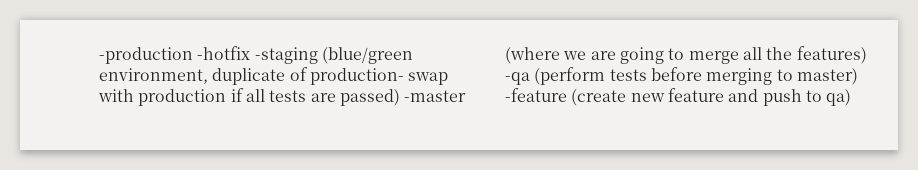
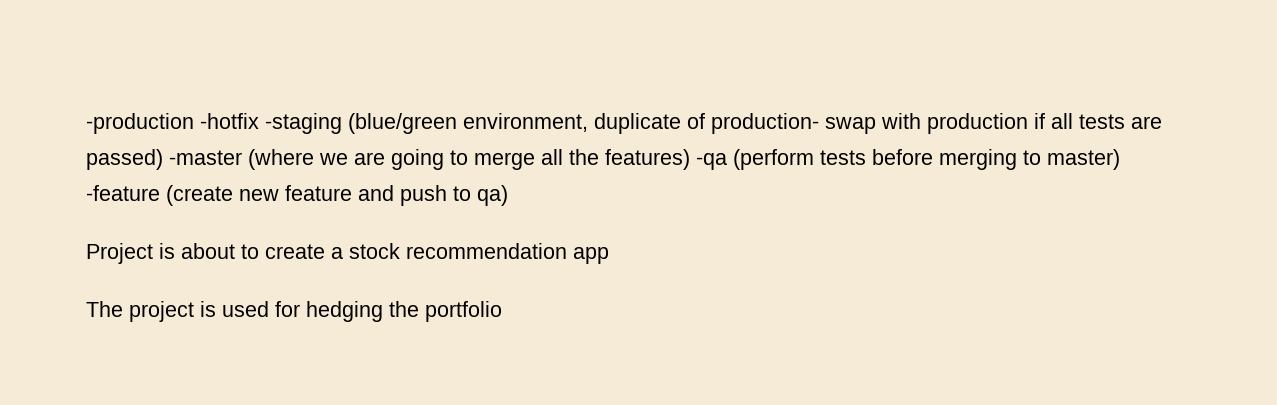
+ Project is about to create a stock recommendation app
+ The project is used for hedging the portfolio

